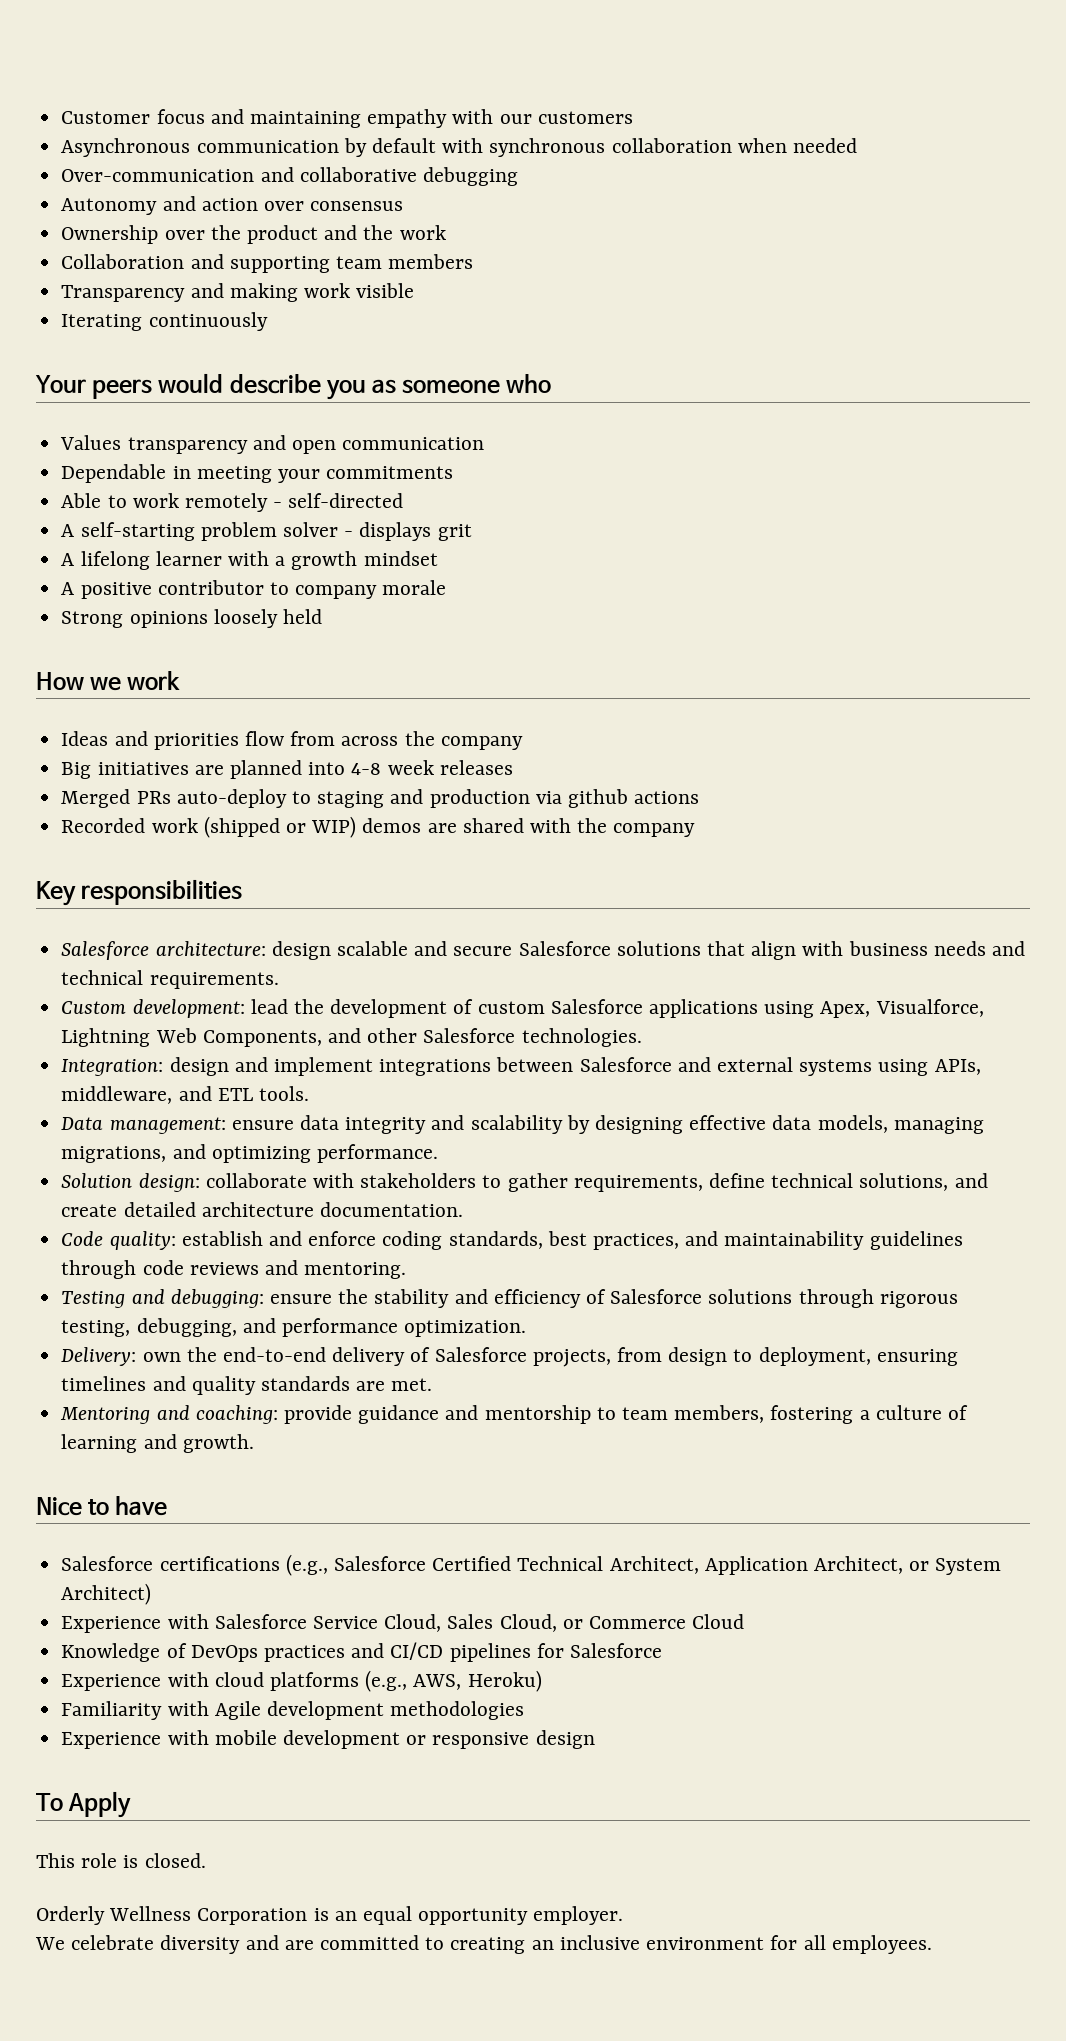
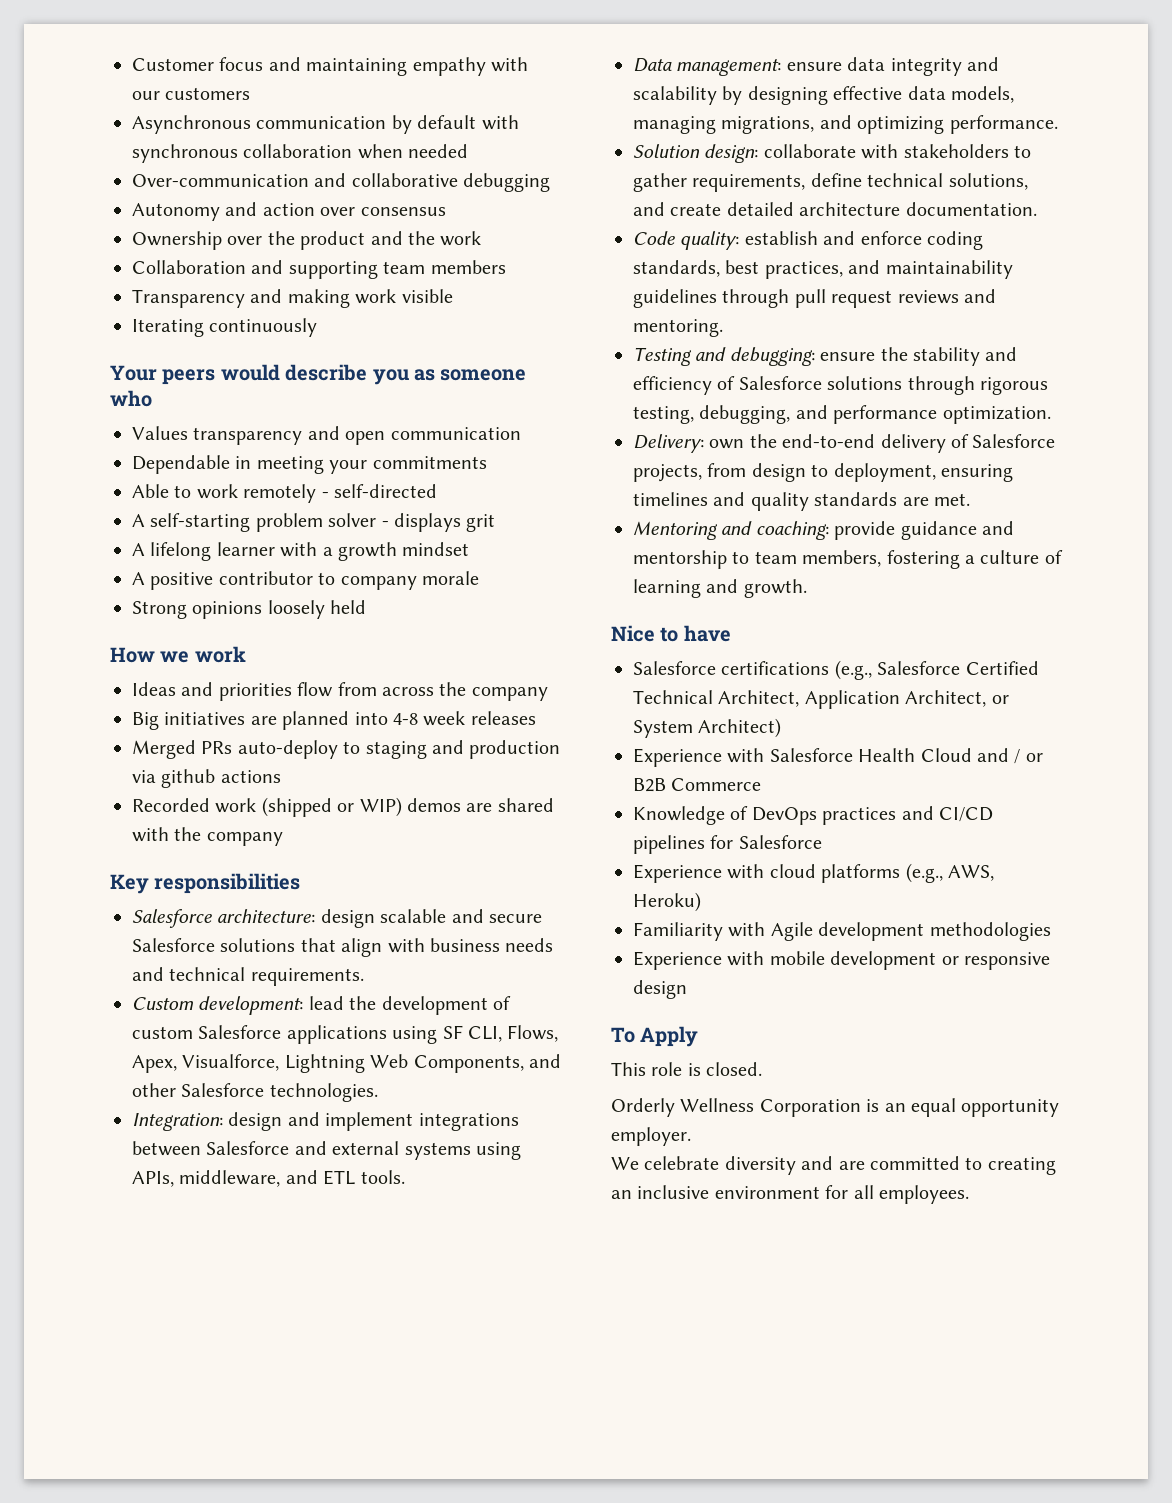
- Custom development: lead the development of custom Salesforce applications using Apex, Visualforce, Lightning Web Components, and other Salesforce technologies.
+ Custom development: lead the development of custom Salesforce applications using SF CLI, Flows, Apex, Visualforce, Lightning Web Components, and other Salesforce technologies.
- Code quality: establish and enforce coding standards, best practices, and maintainability guidelines through code reviews and mentoring.
+ Code quality: establish and enforce coding standards, best practices, and maintainability guidelines through pull request reviews and mentoring.
- Experience with Salesforce Service Cloud, Sales Cloud, or Commerce Cloud
+ Experience with Salesforce Health Cloud and / or B2B Commerce

